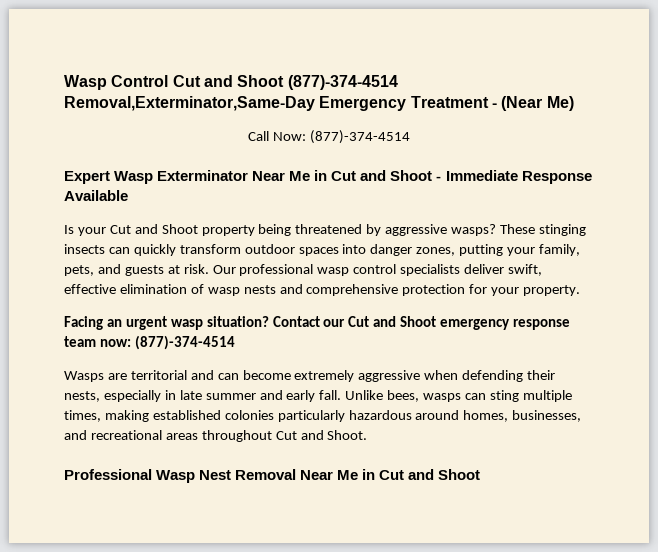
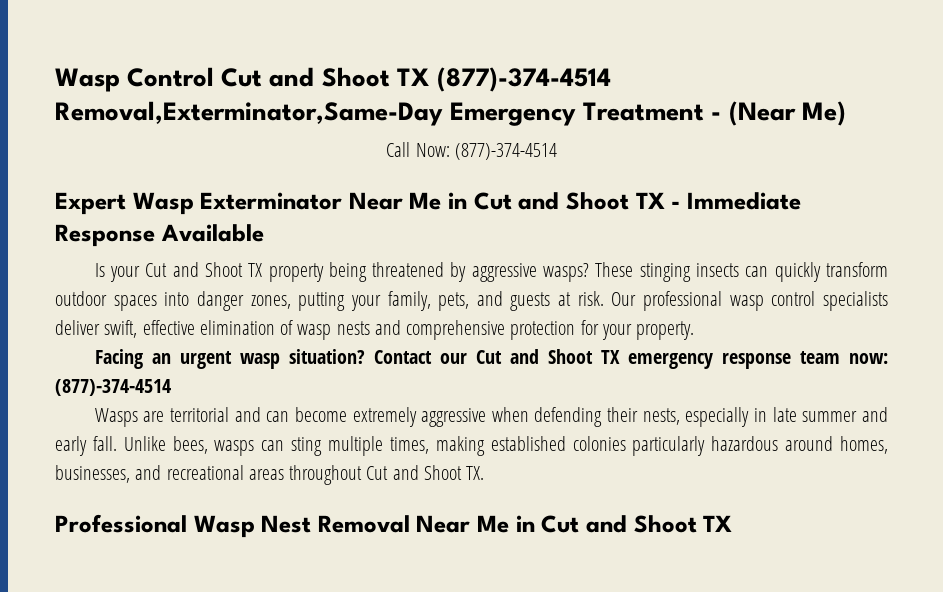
- Wasp Control Cut and Shoot (877)-374-4514 Removal,Exterminator,Same-Day Emergency Treatment - (Near Me)
+ Wasp Control Cut and Shoot TX (877)-374-4514 Removal,Exterminator,Same-Day Emergency Treatment - (Near Me)
- Expert Wasp Exterminator Near Me in Cut and Shoot - Immediate Response Available
+ Expert Wasp Exterminator Near Me in Cut and Shoot TX - Immediate Response Available
- Is your Cut and Shoot property being threatened by aggressive wasps?
+ Is your Cut and Shoot TX property being threatened by aggressive wasps?
- Contact our Cut and Shoot emergency response team now: (877)-374-4514
+ Contact our Cut and Shoot TX emergency response team now: (877)-374-4514
- Unlike bees, wasps can sting multiple times, making established colonies particularly hazardous around homes, businesses, and recreational areas throughout Cut and Shoot.
+ Unlike bees, wasps can sting multiple times, making established colonies particularly hazardous around homes, businesses, and recreational areas throughout Cut and Shoot TX.
- Professional Wasp Nest Removal Near Me in Cut and Shoot
+ Professional Wasp Nest Removal Near Me in Cut and Shoot TX

